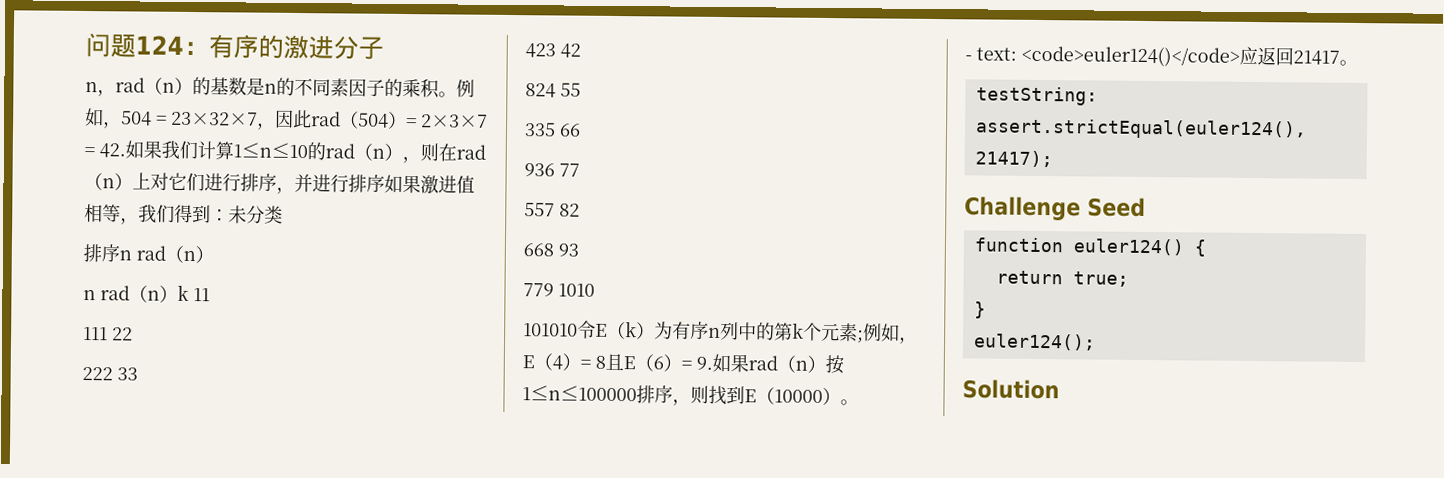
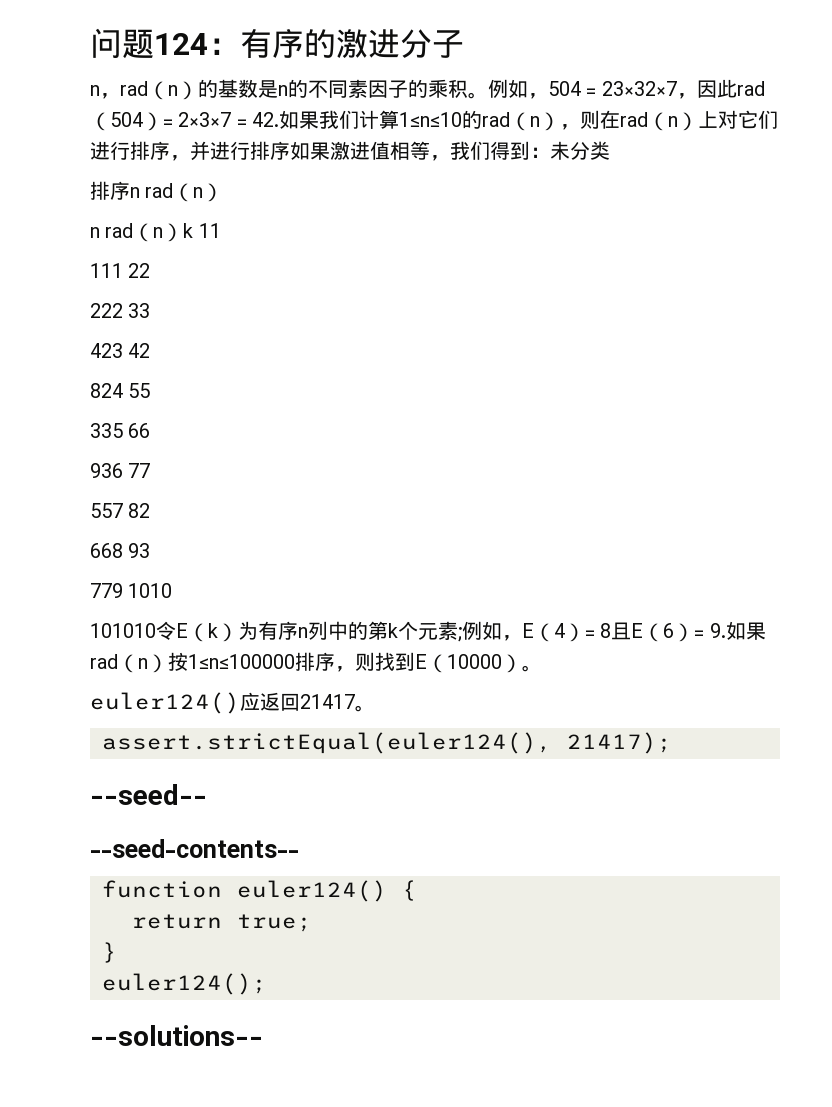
- - text: <code>euler124()</code>应返回21417。
+ euler124()应返回21417。
- testString: assert.strictEqual(euler124(), 21417);
+ assert.strictEqual(euler124(), 21417);
- Challenge Seed
+ --seed--
+ --seed-contents--
- Solution
+ --solutions--

